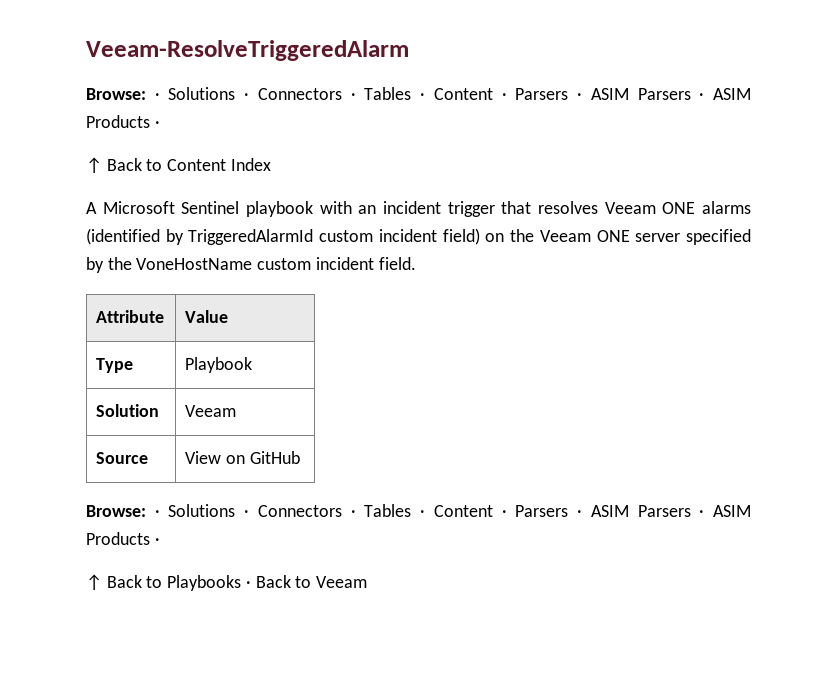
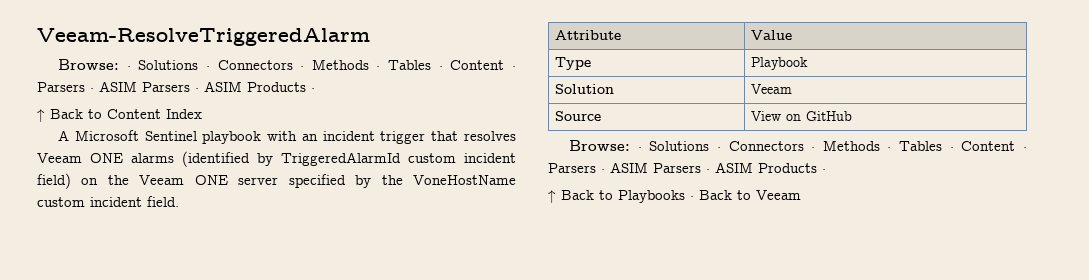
  Veeam-ResolveTriggeredAlarm
- Browse: · Solutions · Connectors · Tables · Content · Parsers · ASIM Parsers · ASIM Products ·
+ Browse: · Solutions · Connectors · Methods · Tables · Content · Parsers · ASIM Parsers · ASIM Products ·
  Source | View on GitHub
- Browse: · Solutions · Connectors · Tables · Content · Parsers · ASIM Parsers · ASIM Products ·
+ Browse: · Solutions · Connectors · Methods · Tables · Content · Parsers · ASIM Parsers · ASIM Products ·

